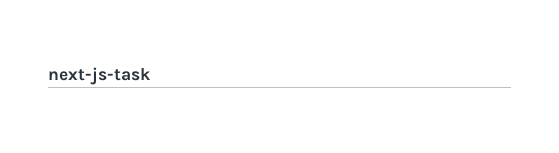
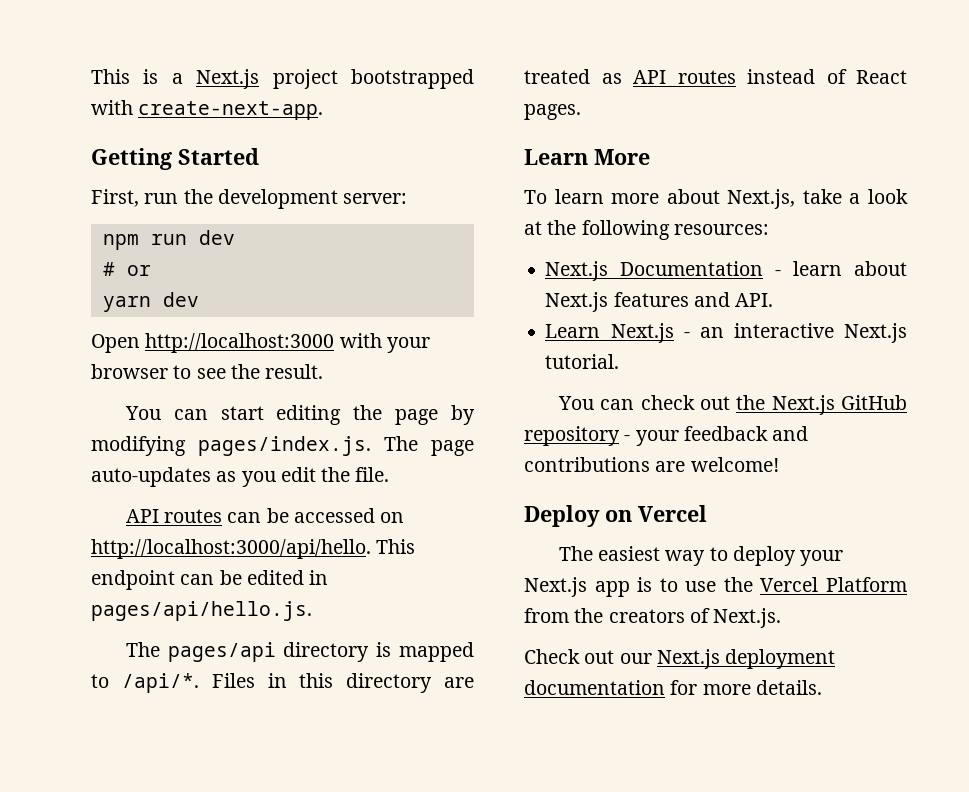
- next-js-task
+ This is a Next.js project bootstrapped with create-next-app.
+ Getting Started
+ First, run the development server:
+ npm run dev
+ # or
+ yarn dev
+ Open http://localhost:3000 with your browser to see the result.
+ You can start editing the page by modifying pages/index.js. The page auto-updates as you edit the file.
+ API routes can be accessed on http://localhost:3000/api/hello. This endpoint can be edited in pages/api/hello.js.
+ The pages/api directory is mapped to /api/*. Files in this directory are treated as API routes instead of React pages.
+ Learn More
+ To learn more about Next.js, take a look at the following resources:
+ Next.js Documentation - learn about Next.js features and API.
+ Learn Next.js - an interactive Next.js tutorial.
+ You can check out the Next.js GitHub repository - your feedback and contributions are welcome!
+ Deploy on Vercel
+ The easiest way to deploy your Next.js app is to use the Vercel Platform from the creators of Next.js.
+ Check out our Next.js deployment documentation for more details.

